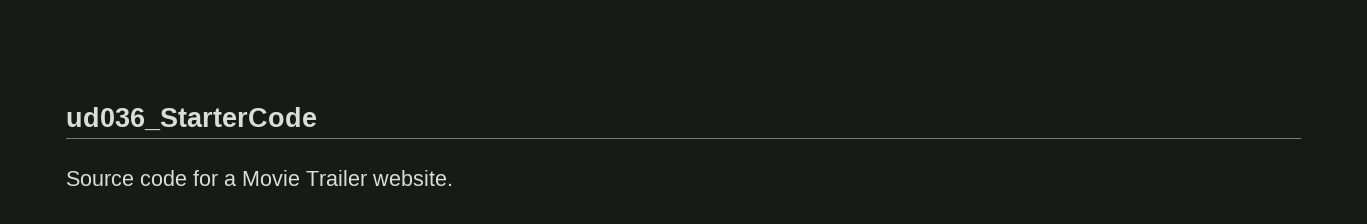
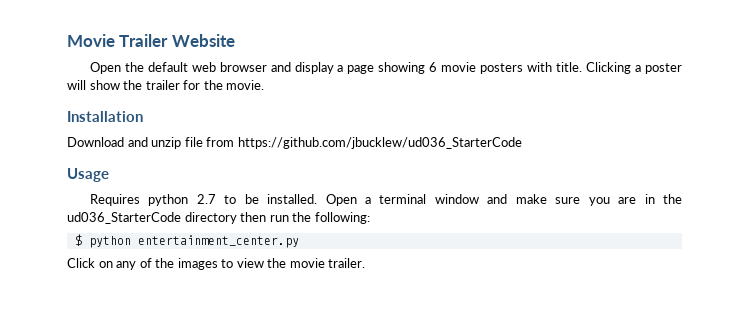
- ud036_StarterCode
- Source code for a Movie Trailer website.
+ Movie Trailer Website
+ Open the default web browser and display a page showing 6 movie posters with title. Clicking a poster will show the trailer for the movie.
+ Installation
+ Download and unzip file from https://github.com/jbucklew/ud036_StarterCode
+ Usage
+ Requires python 2.7 to be installed. Open a terminal window and make sure you are in the ud036_StarterCode directory then run the following:
+ $ python entertainment_center.py
+ Click on any of the images to view the movie trailer.

